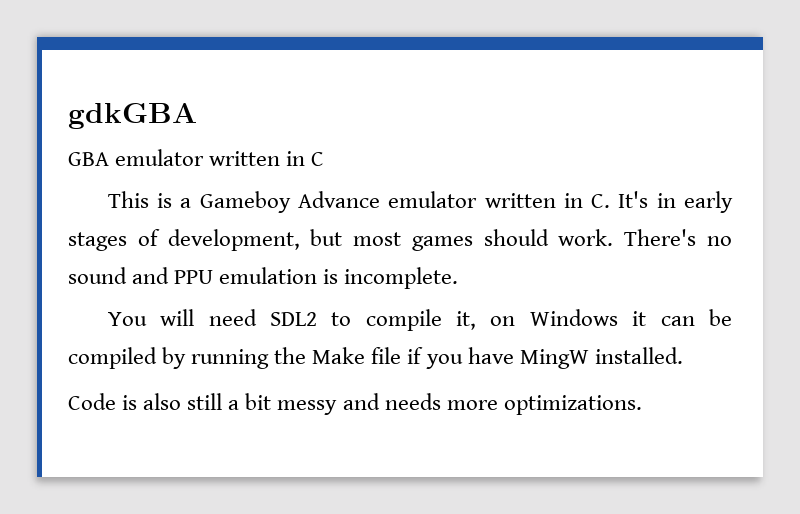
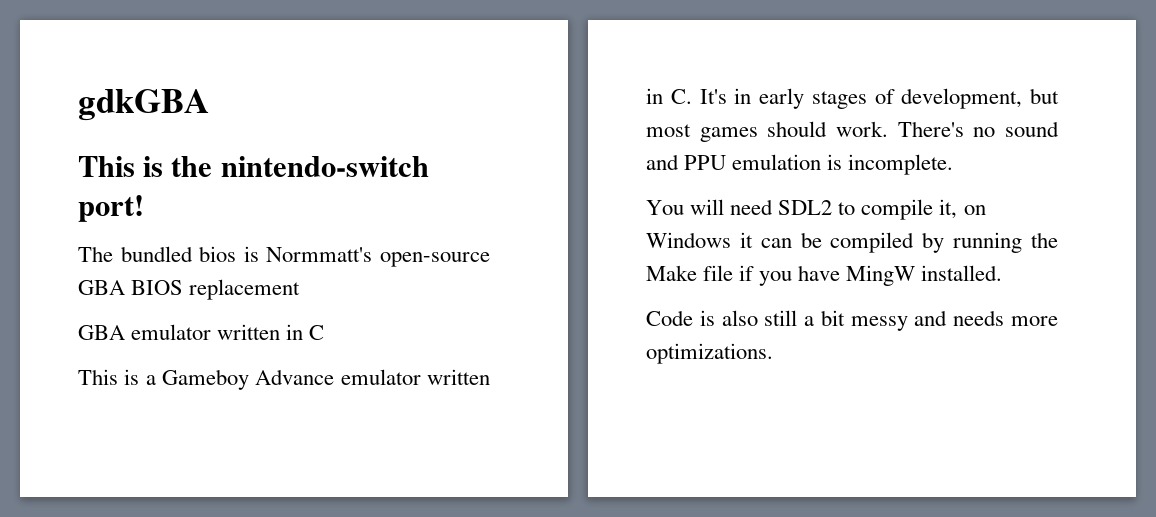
+ This is the nintendo-switch port!
+ The bundled bios is Normmatt's open-source GBA BIOS replacement

